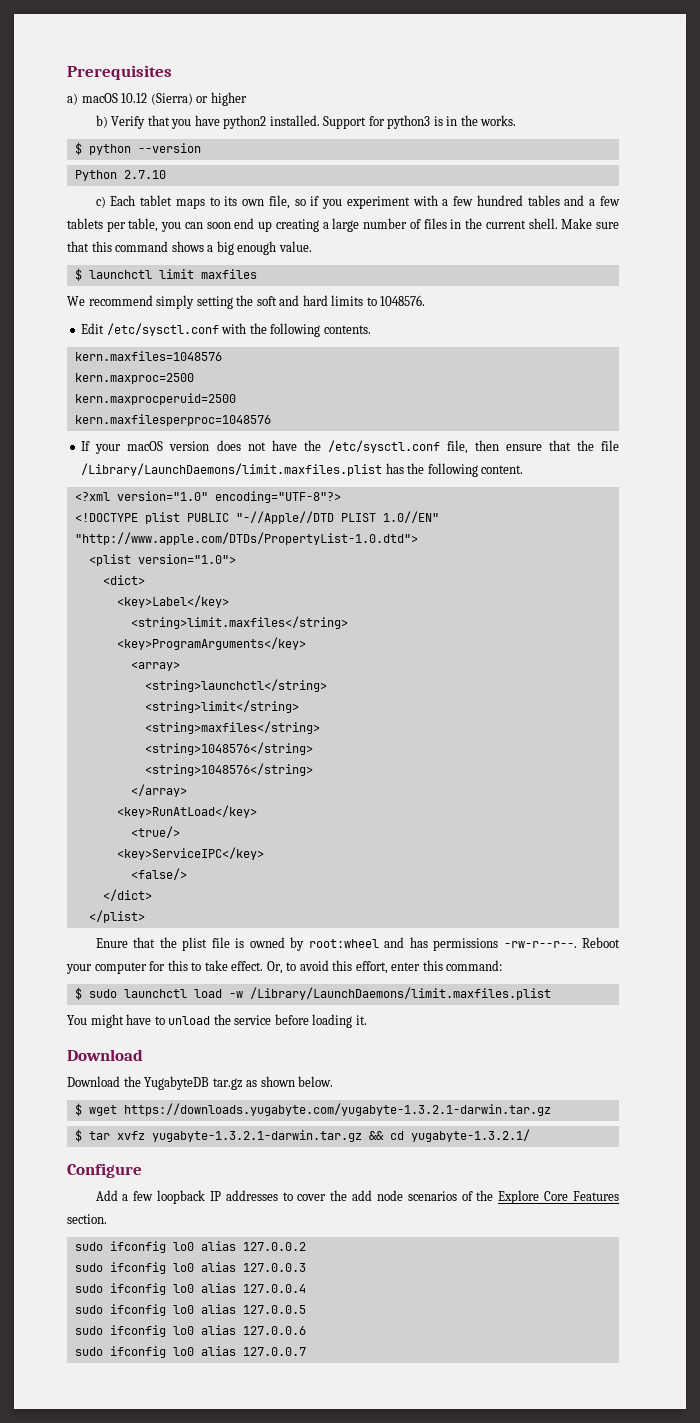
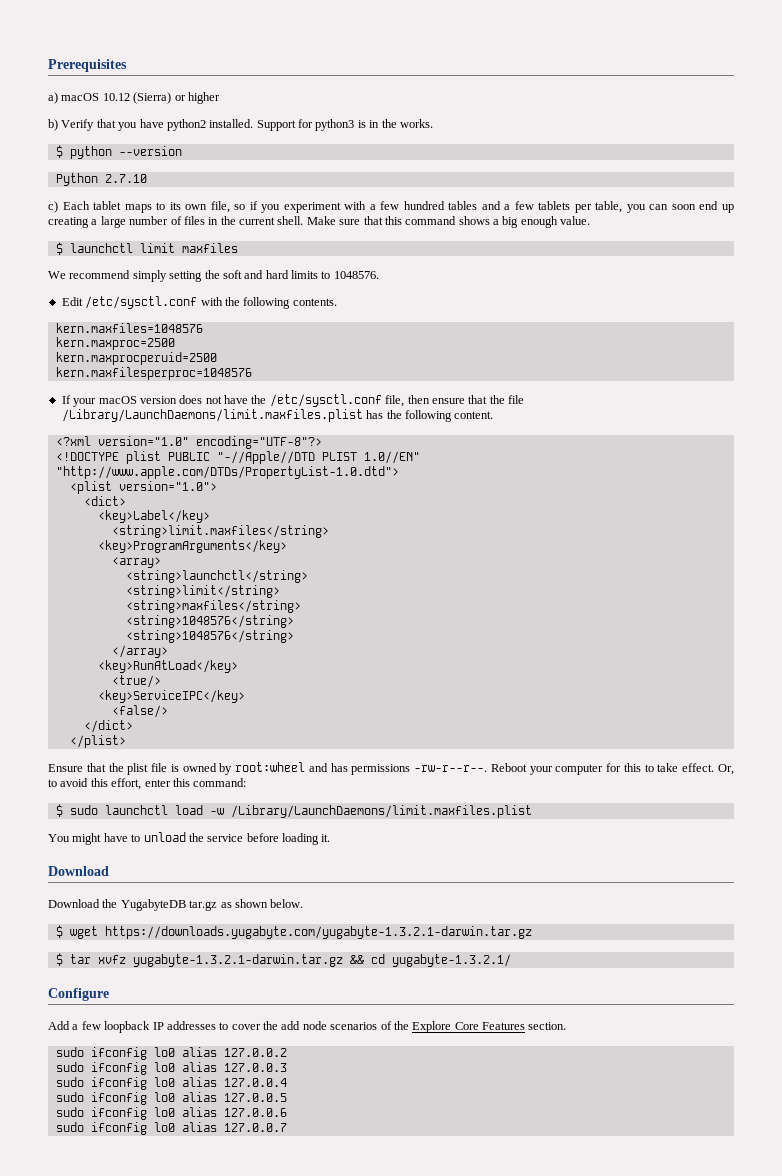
- Enure that the plist file is owned by root:wheel and has permissions -rw-r--r--.
+ Ensure that the plist file is owned by root:wheel and has permissions -rw-r--r--.

